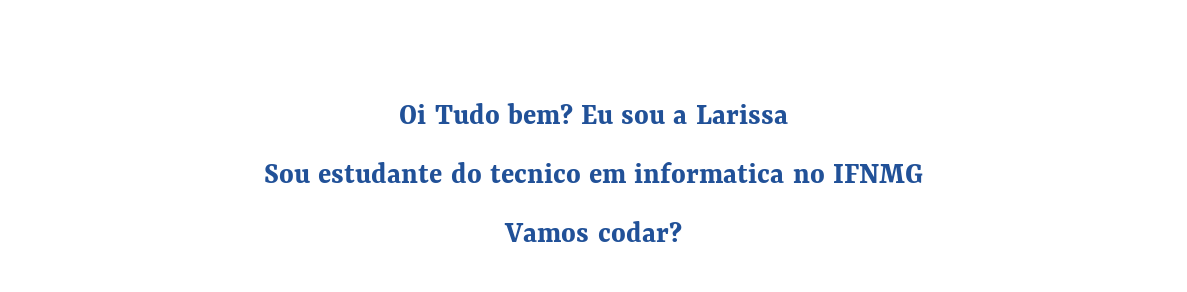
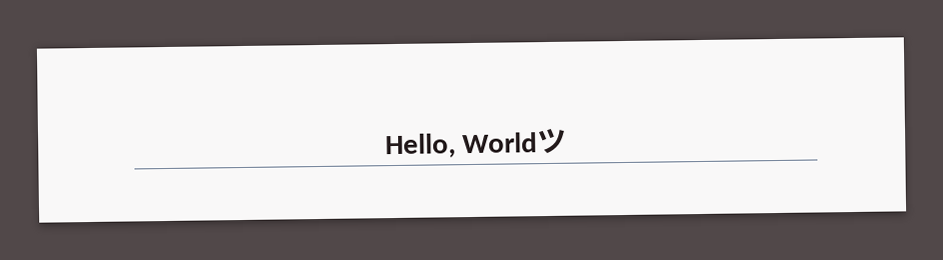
- Oi Tudo bem? Eu sou a Larissa
- Sou estudante do tecnico em informatica no IFNMG
- Vamos codar?
+ Hello, Worldツ

